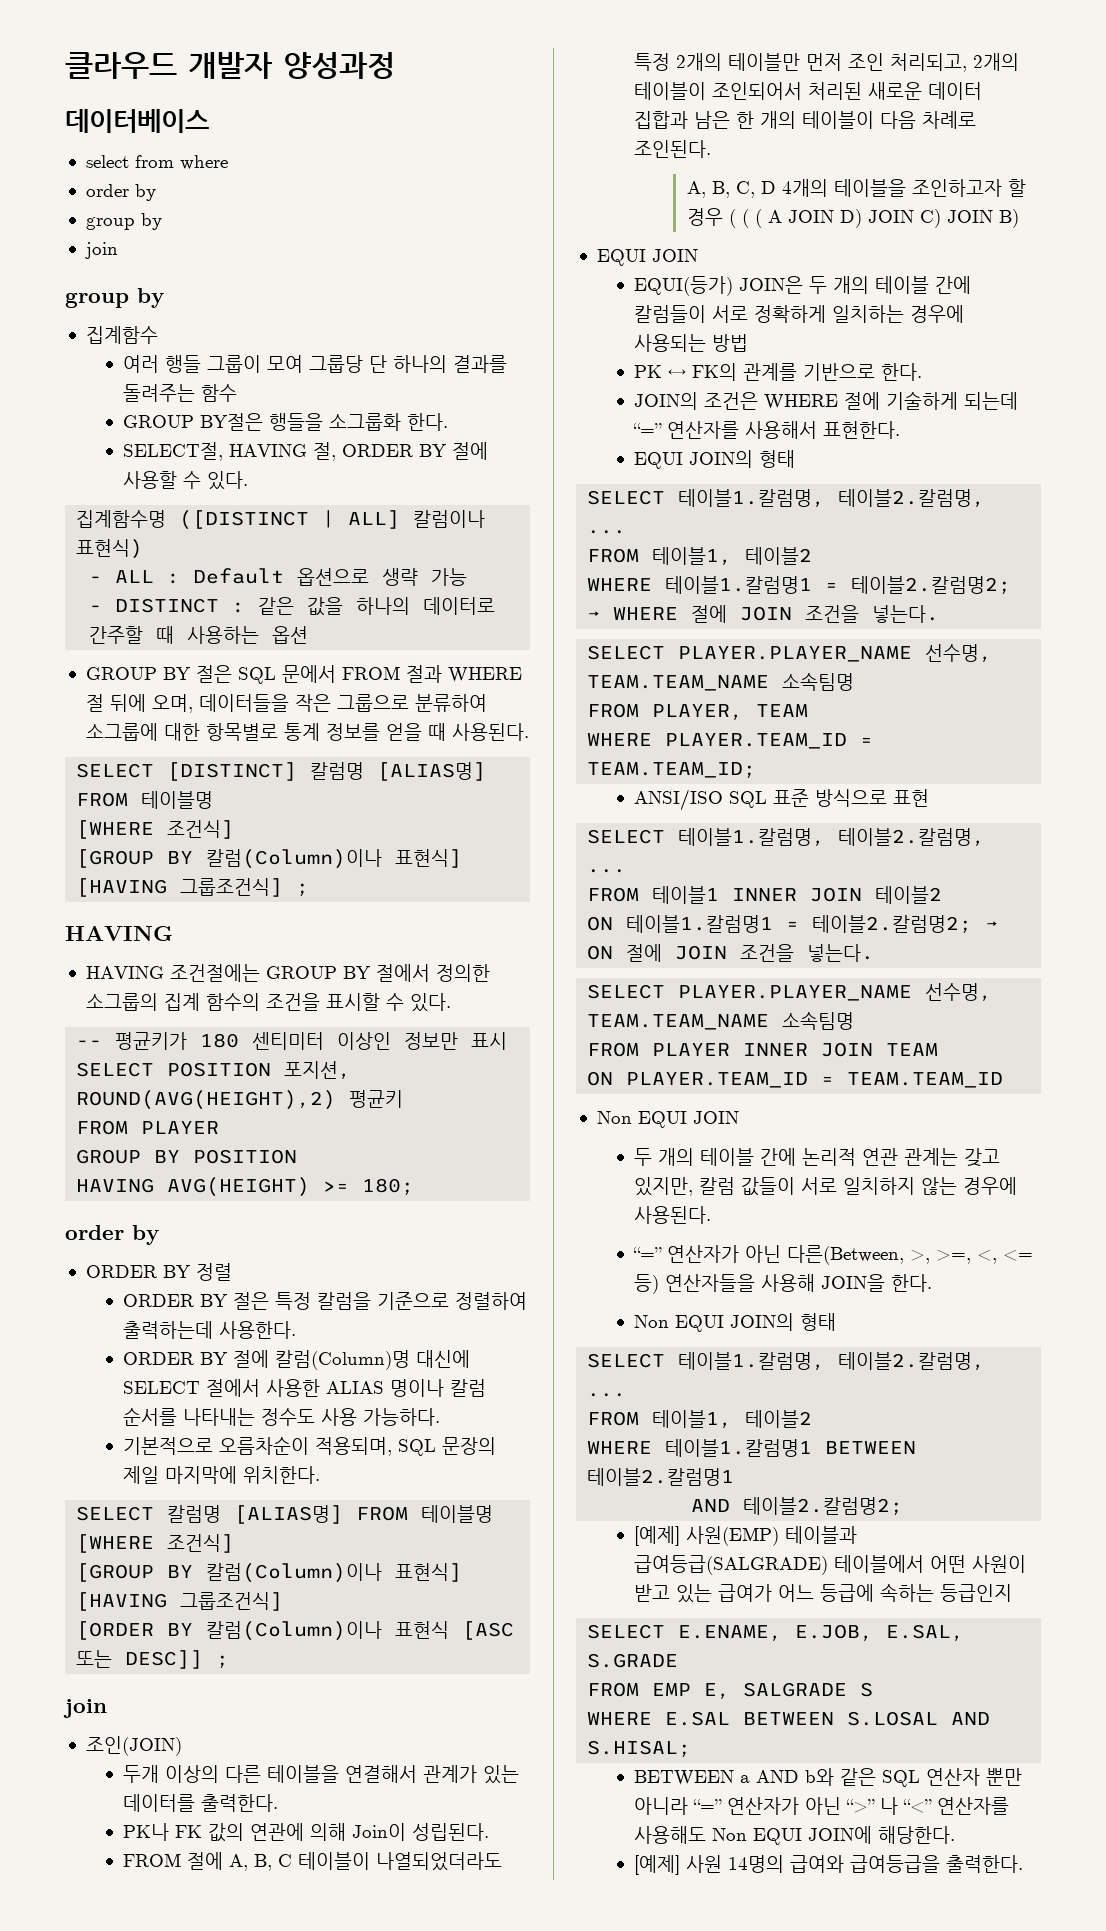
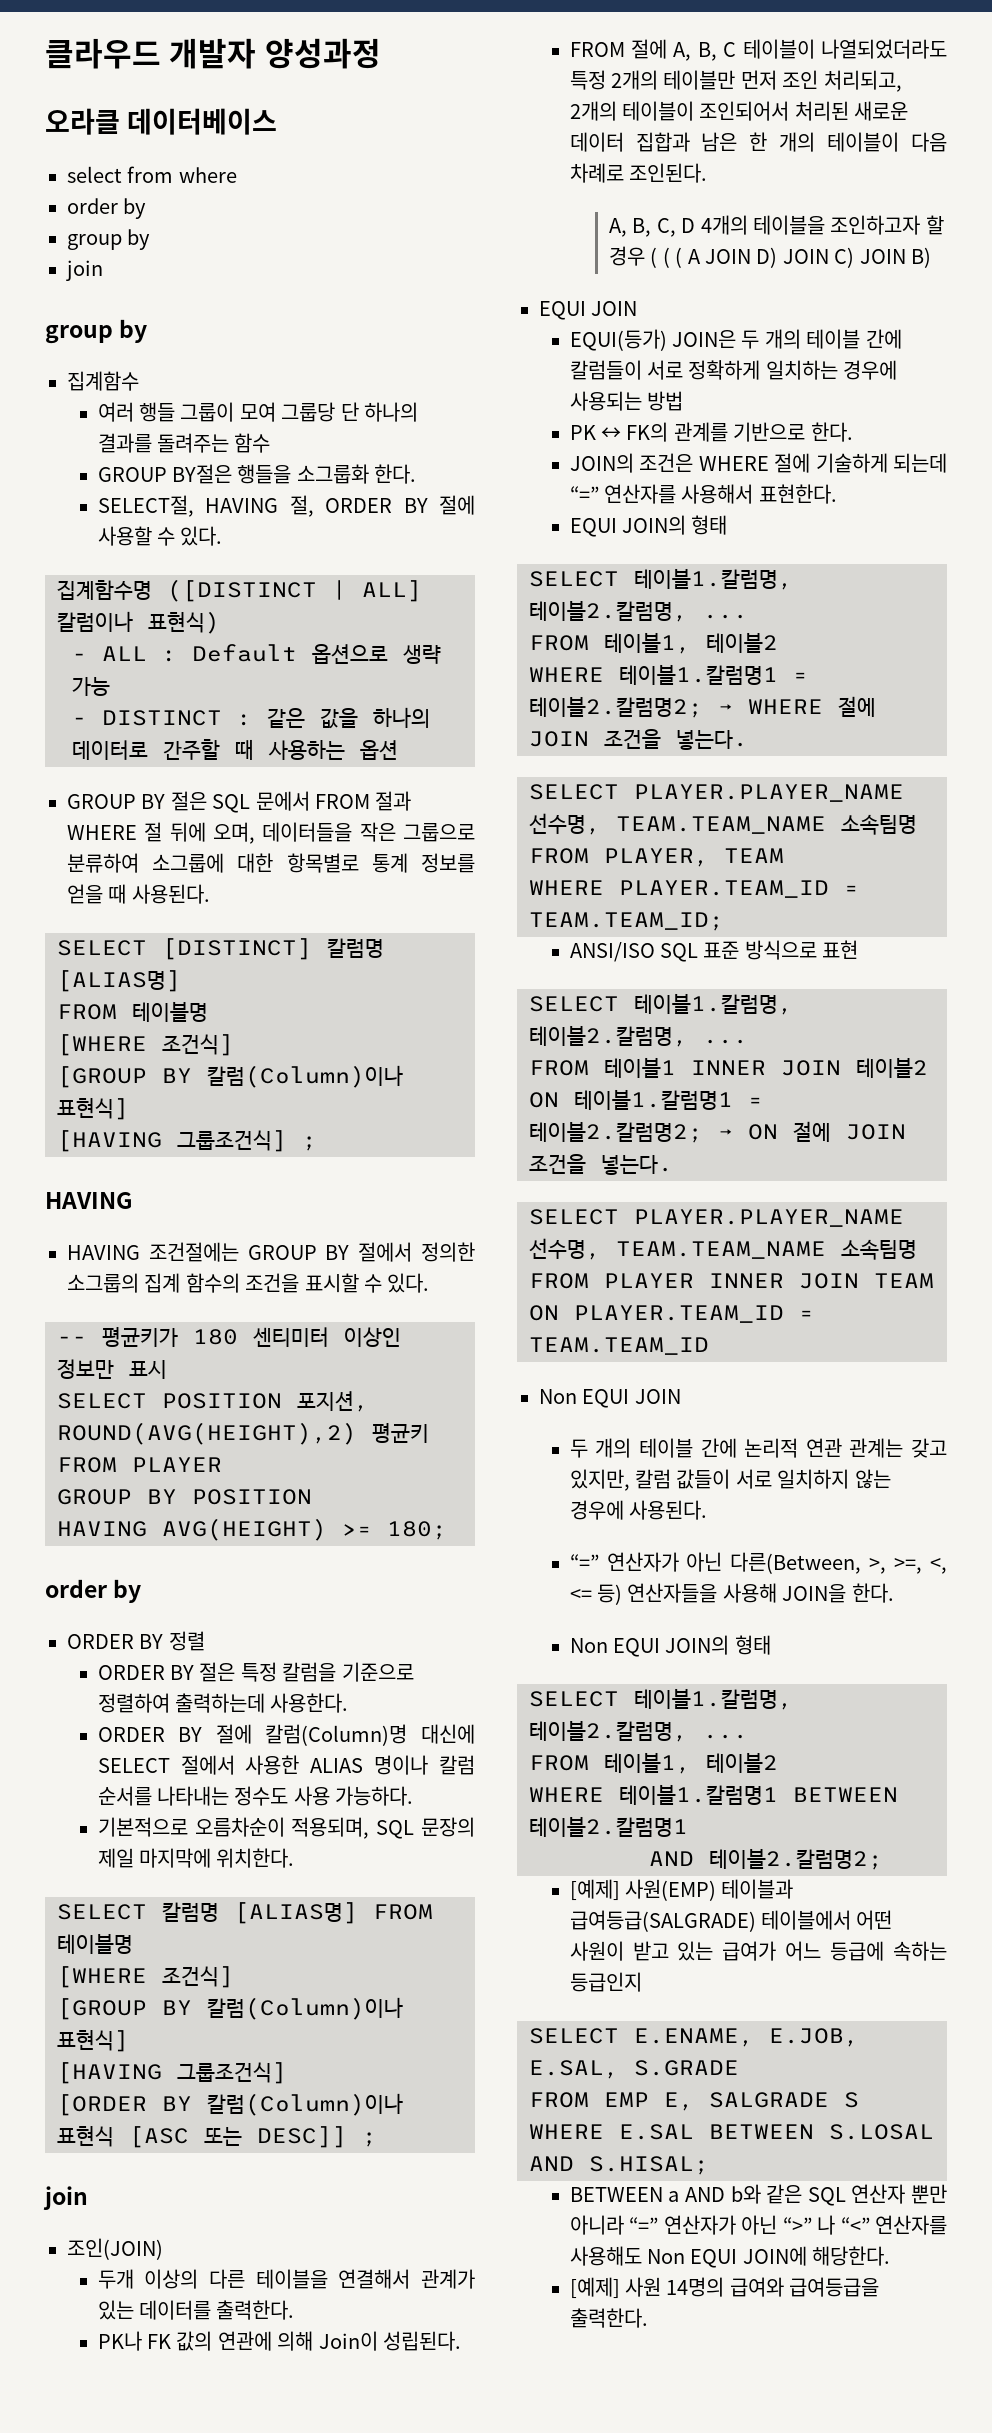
- 데이터베이스
+ 오라클 데이터베이스

